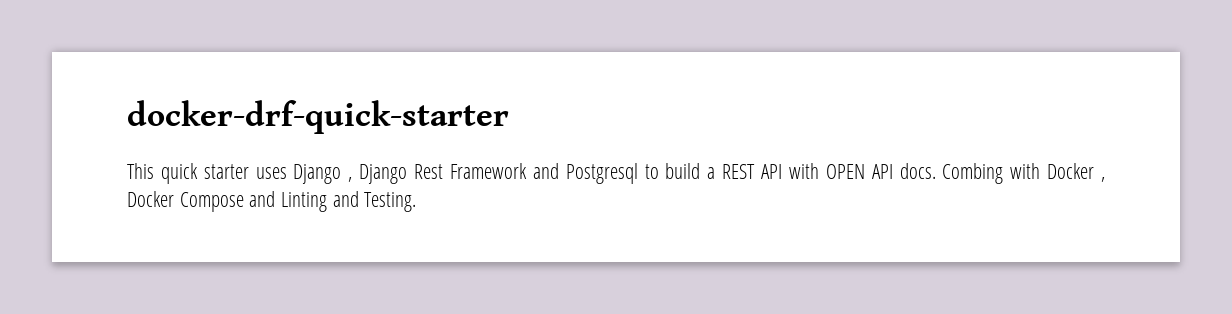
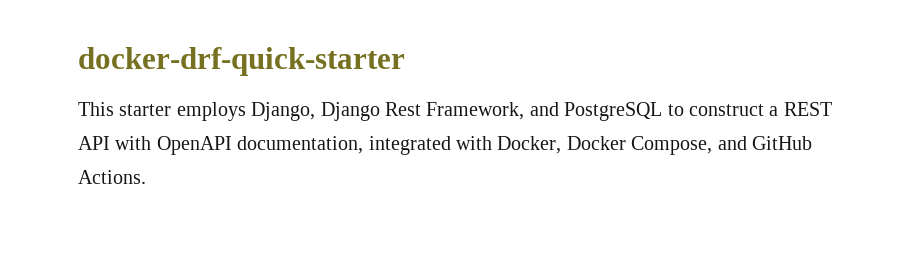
- This quick starter uses Django , Django Rest Framework and Postgresql to build a REST API with OPEN API docs. Combing with Docker , Docker Compose and Linting and Testing.
+ This starter employs Django, Django Rest Framework, and PostgreSQL to construct a REST API with OpenAPI documentation, integrated with Docker, Docker Compose, and GitHub Actions.

